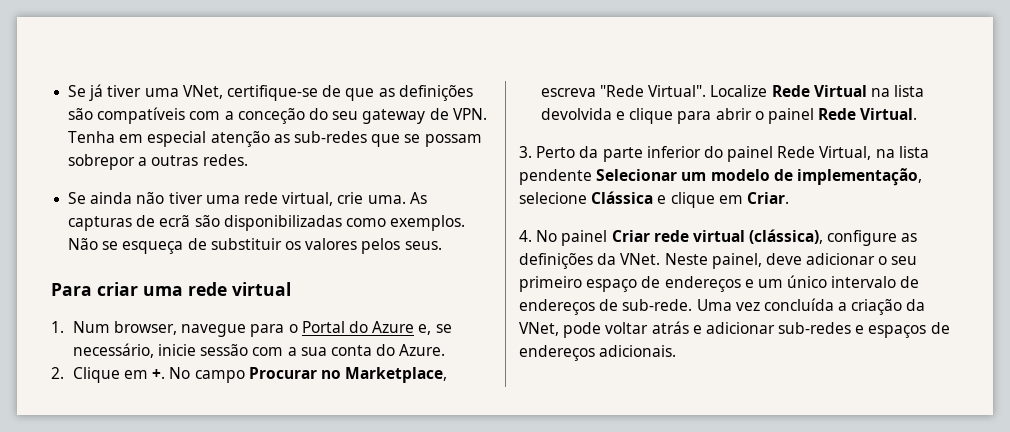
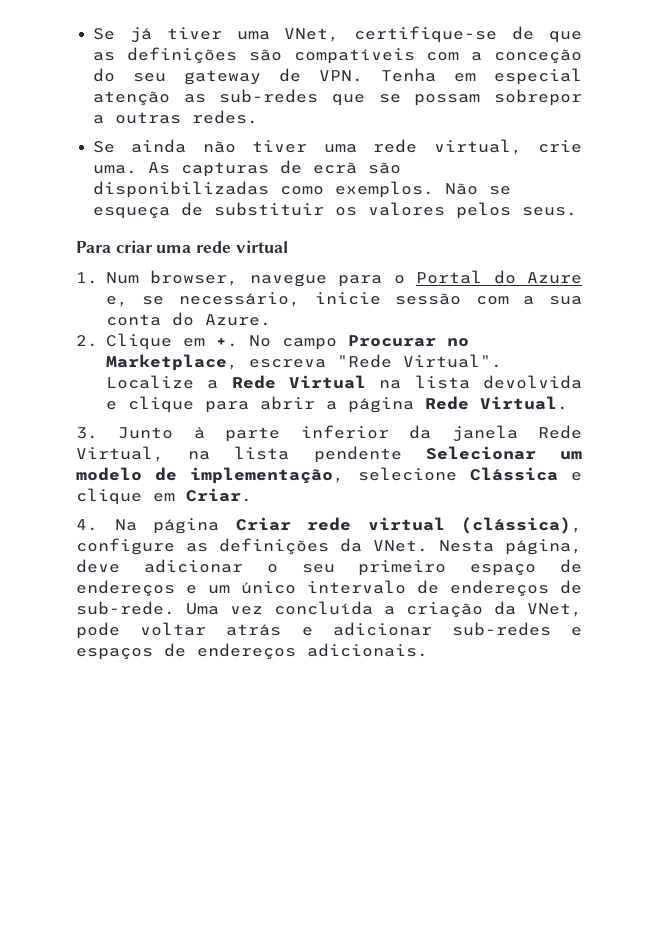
- Localize Rede Virtual na lista devolvida e clique para abrir o painel Rede Virtual.
+ Localize a Rede Virtual na lista devolvida e clique para abrir a página Rede Virtual.
- 3. Perto da parte inferior do painel Rede Virtual, na lista pendente Selecionar um modelo de implementação, selecione Clássica e clique em Criar.
+ 3. Junto à parte inferior da janela Rede Virtual, na lista pendente Selecionar um modelo de implementação, selecione Clássica e clique em Criar.
- 4. No painel Criar rede virtual (clássica), configure as definições da VNet.
+ 4. Na página Criar rede virtual (clássica), configure as definições da VNet.
- Neste painel, deve adicionar o seu primeiro espaço de endereços e um único intervalo de endereços de sub-rede.
+ Nesta página, deve adicionar o seu primeiro espaço de endereços e um único intervalo de endereços de sub-rede.

